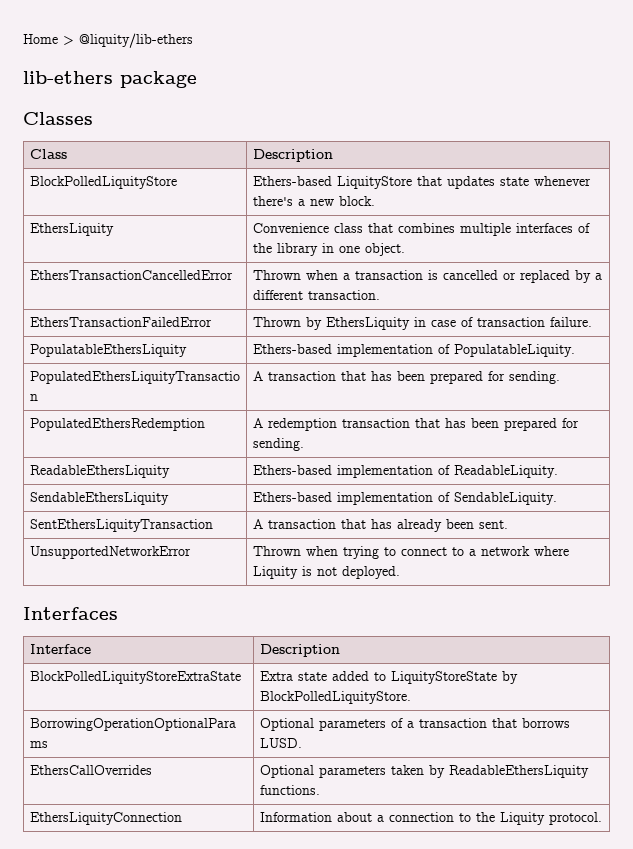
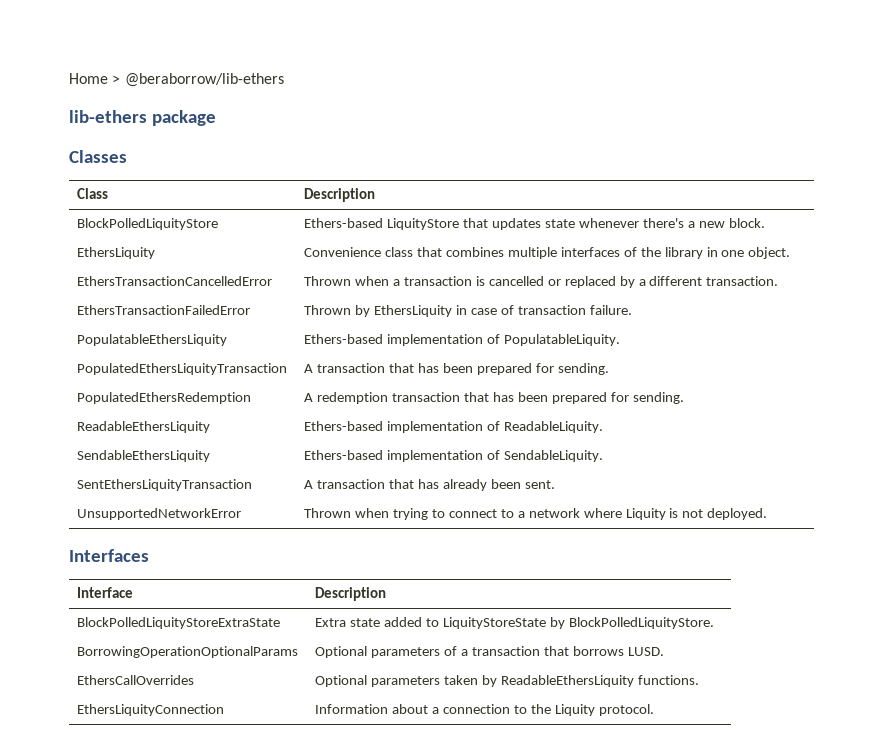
- Home > @liquity/lib-ethers
+ Home > @beraborrow/lib-ethers

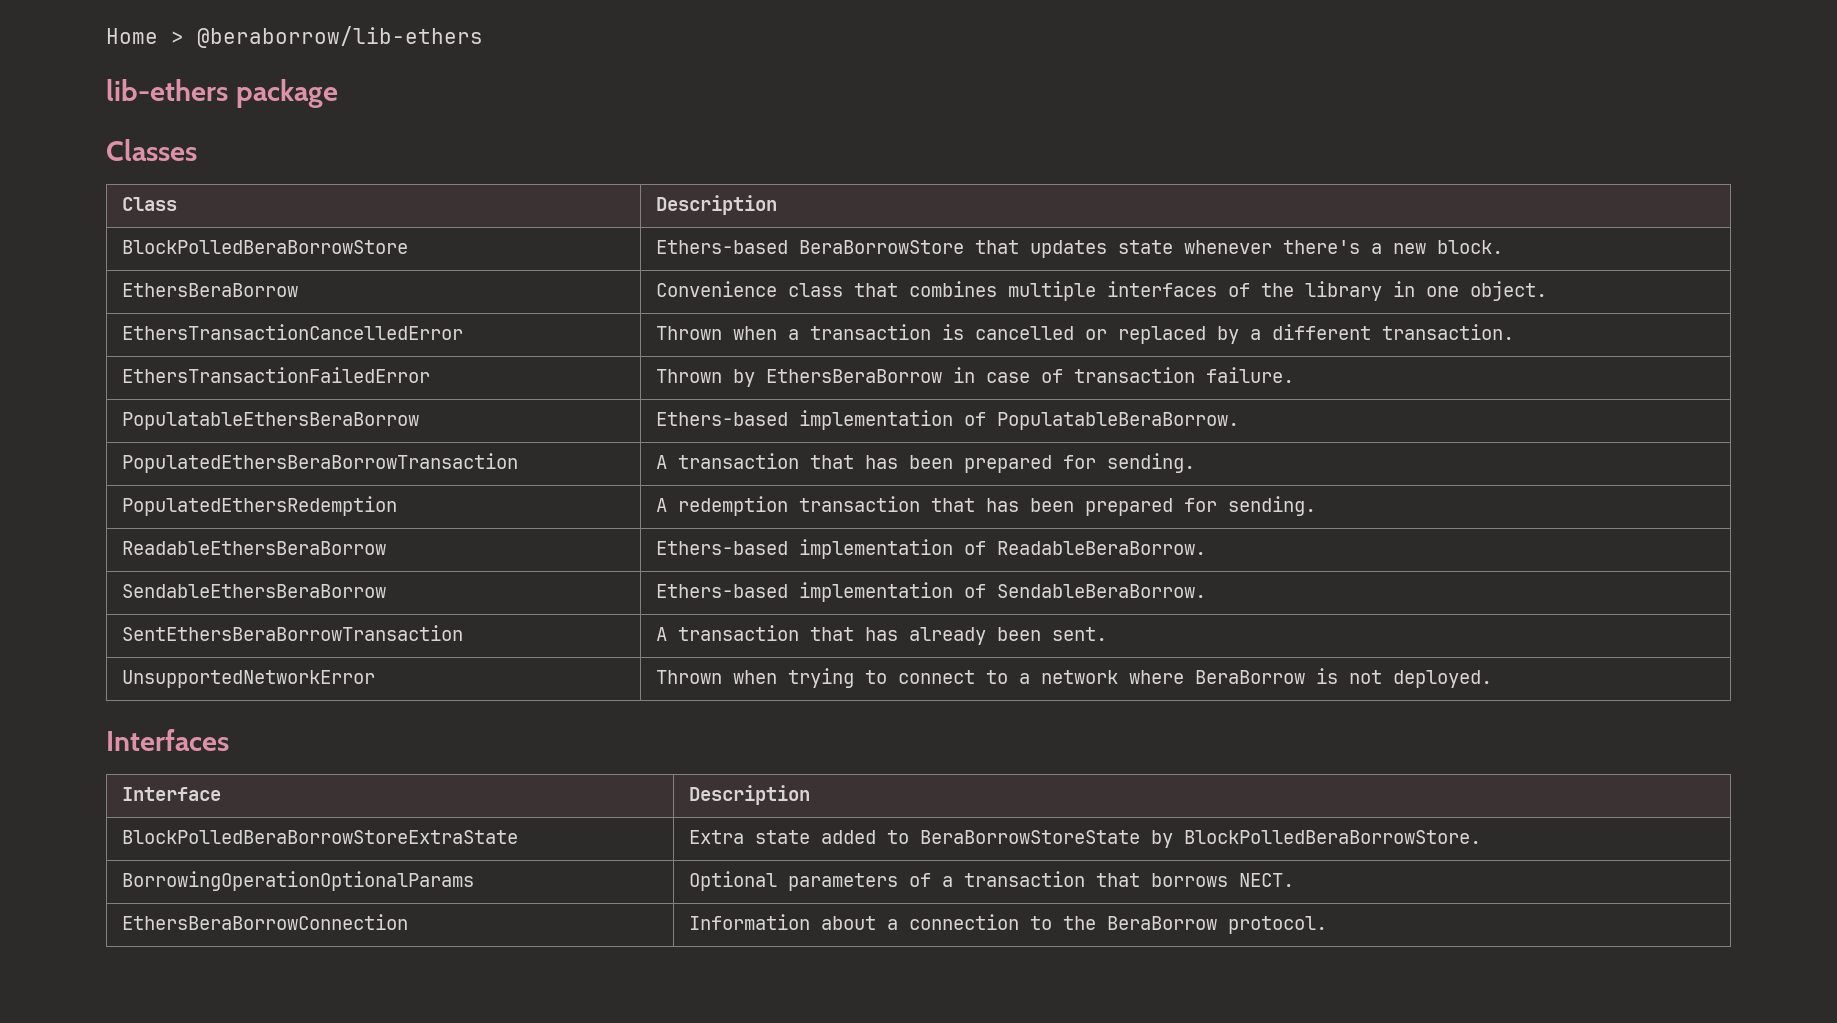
- BlockPolledLiquityStore | Ethers-based LiquityStore that updates state whenever there's a new block.
+ BlockPolledBeraBorrowStore | Ethers-based BeraBorrowStore that updates state whenever there's a new block.
- EthersLiquity | Convenience class that combines multiple interfaces of the library in one object.
+ EthersBeraBorrow | Convenience class that combines multiple interfaces of the library in one object.
- EthersTransactionFailedError | Thrown by EthersLiquity in case of transaction failure.
+ EthersTransactionFailedError | Thrown by EthersBeraBorrow in case of transaction failure.
- PopulatableEthersLiquity | Ethers-based implementation of PopulatableLiquity.
- PopulatedEthersLiquityTransaction | A transaction that has been prepared for sending.
+ PopulatableEthersBeraBorrow | Ethers-based implementation of PopulatableBeraBorrow.
+ PopulatedEthersBeraBorrowTransaction | A transaction that has been prepared for sending.
- ReadableEthersLiquity | Ethers-based implementation of ReadableLiquity.
- SendableEthersLiquity | Ethers-based implementation of SendableLiquity.
- SentEthersLiquityTransaction | A transaction that has already been sent.
+ ReadableEthersBeraBorrow | Ethers-based implementation of ReadableBeraBorrow.
+ SendableEthersBeraBorrow | Ethers-based implementation of SendableBeraBorrow.
+ SentEthersBeraBorrowTransaction | A transaction that has already been sent.
- UnsupportedNetworkError | Thrown when trying to connect to a network where Liquity is not deployed.
+ UnsupportedNetworkError | Thrown when trying to connect to a network where BeraBorrow is not deployed.
- BlockPolledLiquityStoreExtraState | Extra state added to LiquityStoreState by BlockPolledLiquityStore.
+ BlockPolledBeraBorrowStoreExtraState | Extra state added to BeraBorrowStoreState by BlockPolledBeraBorrowStore.
- BorrowingOperationOptionalParams | Optional parameters of a transaction that borrows LUSD.
- EthersCallOverrides | Optional parameters taken by ReadableEthersLiquity functions.
- EthersLiquityConnection | Information about a connection to the Liquity protocol.
+ BorrowingOperationOptionalParams | Optional parameters of a transaction that borrows NECT.
+ EthersBeraBorrowConnection | Information about a connection to the BeraBorrow protocol.

